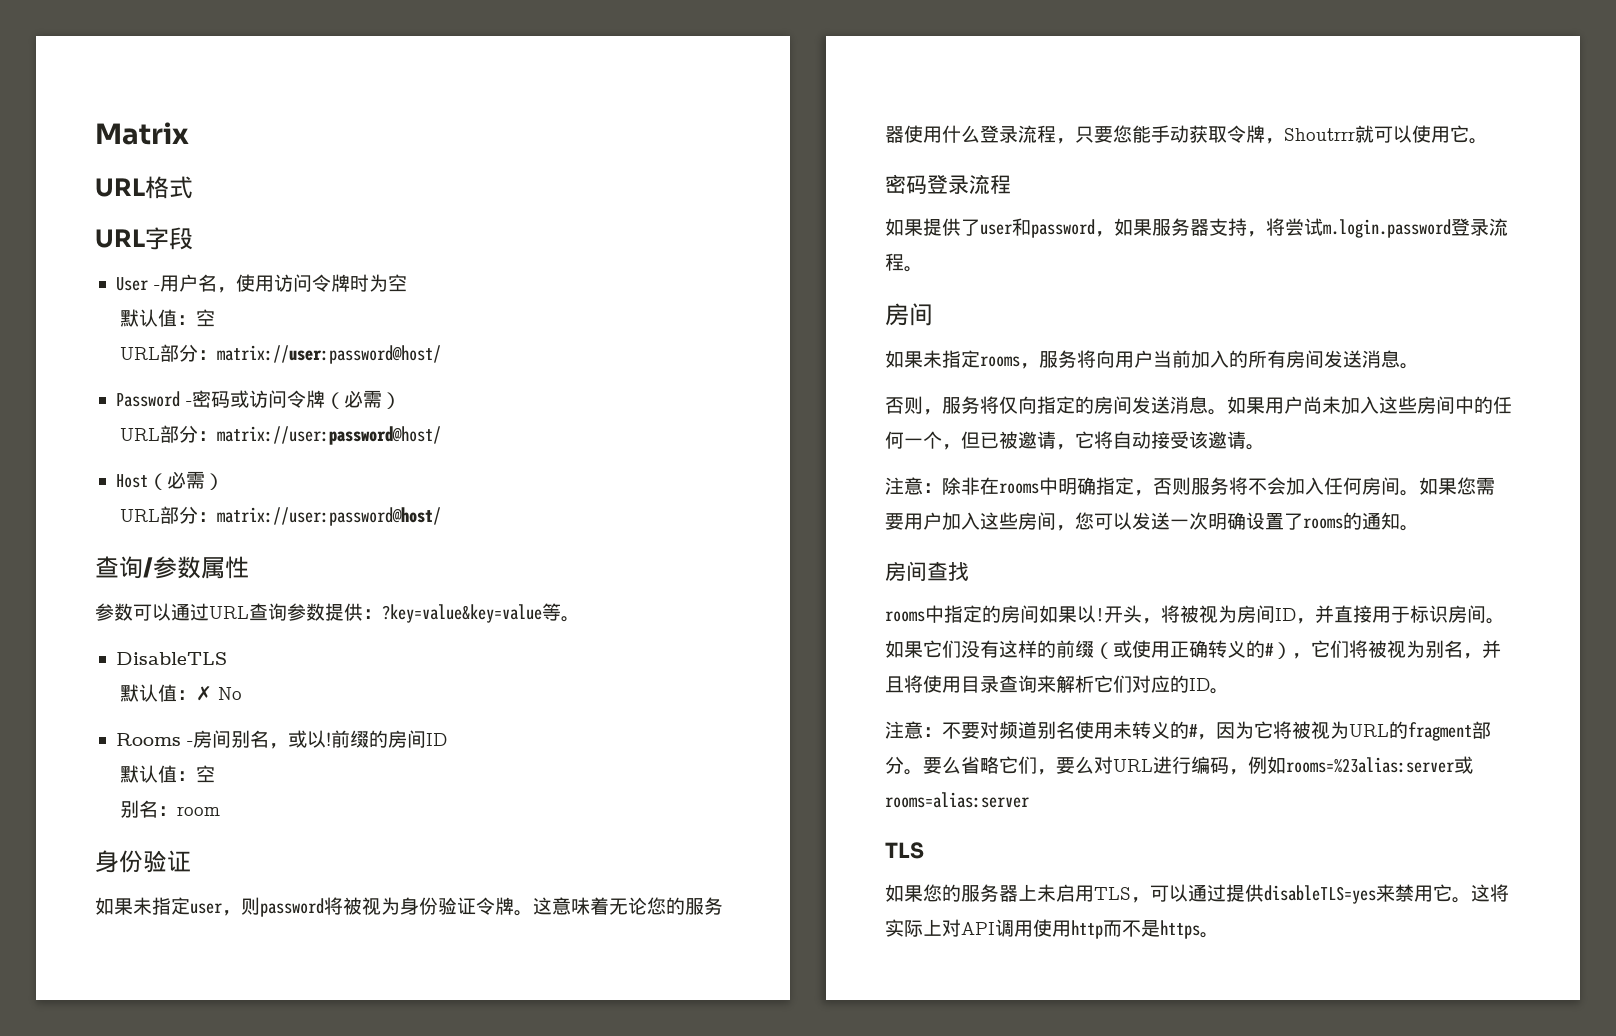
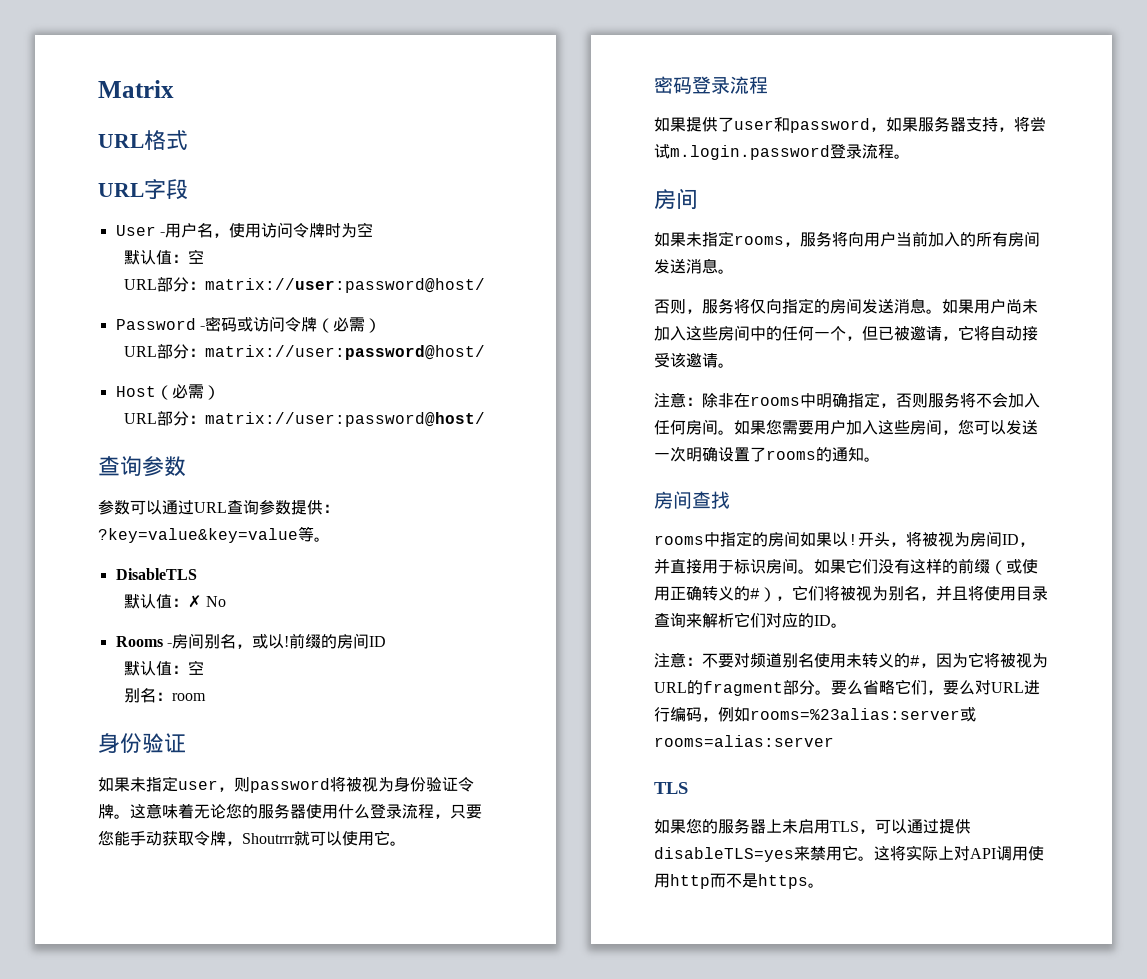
  Host（必需）
  URL部分：matrix://user:password@host/
- 查询/参数属性
+ 查询参数

